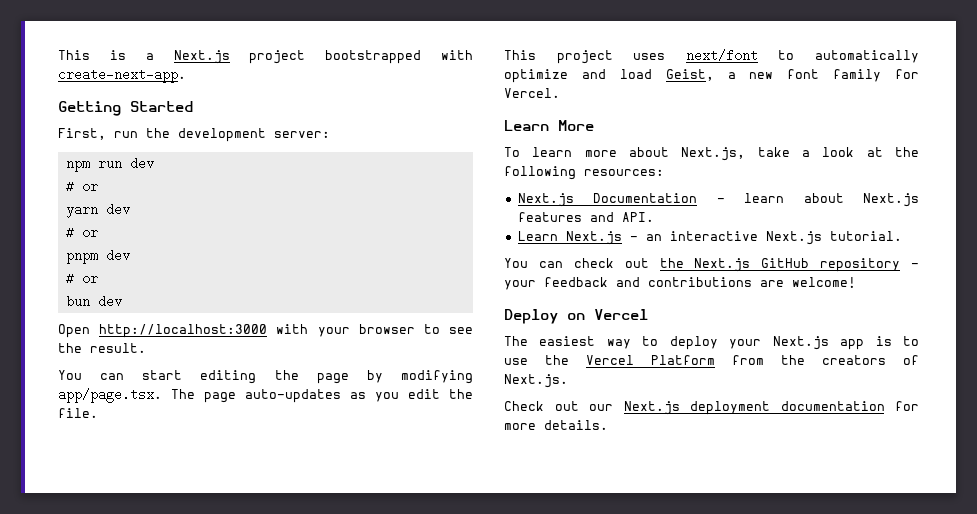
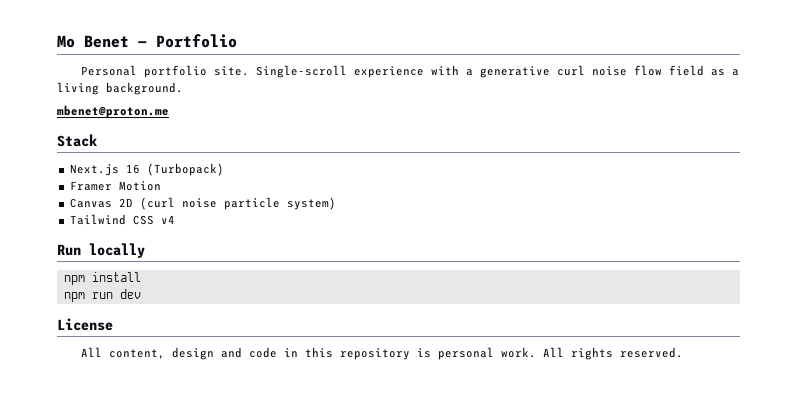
- This is a Next.js project bootstrapped with create-next-app.
- Getting Started
- First, run the development server:
+ Mo Benet — Portfolio
+ Personal portfolio site. Single-scroll experience with a generative curl noise flow field as a living background.
+ mbenet@proton.me
+ Stack
+ Next.js 16 (Turbopack)
+ Framer Motion
+ Canvas 2D (curl noise particle system)
+ Tailwind CSS v4
+ Run locally
+ npm install
  npm run dev
- # or
- yarn dev
- # or
- pnpm dev
- # or
- bun dev
- Open http://localhost:3000 with your browser to see the result.
- You can start editing the page by modifying app/page.tsx. The page auto-updates as you edit the file.
- This project uses next/font to automatically optimize and load Geist, a new font family for Vercel.
- Learn More
- To learn more about Next.js, take a look at the following resources:
- Next.js Documentation - learn about Next.js features and API.
- Learn Next.js - an interactive Next.js tutorial.
- You can check out the Next.js GitHub repository - your feedback and contributions are welcome!
- Deploy on Vercel
- The easiest way to deploy your Next.js app is to use the Vercel Platform from the creators of Next.js.
- Check out our Next.js deployment documentation for more details.
+ License
+ All content, design and code in this repository is personal work. All rights reserved.

